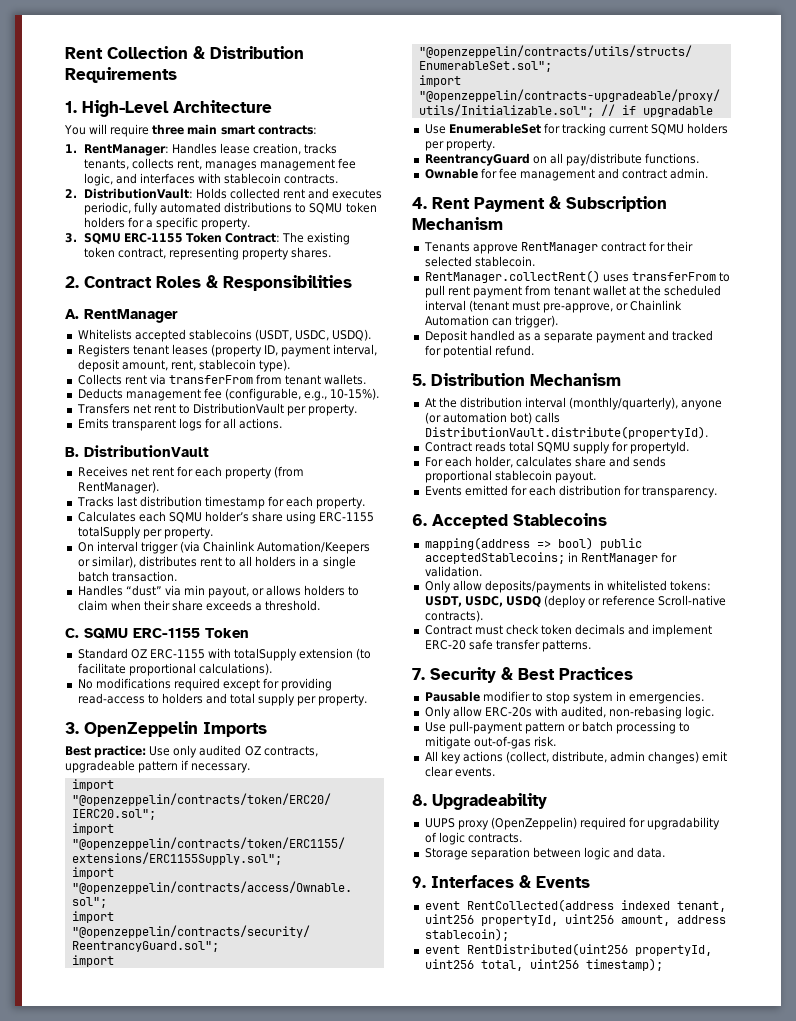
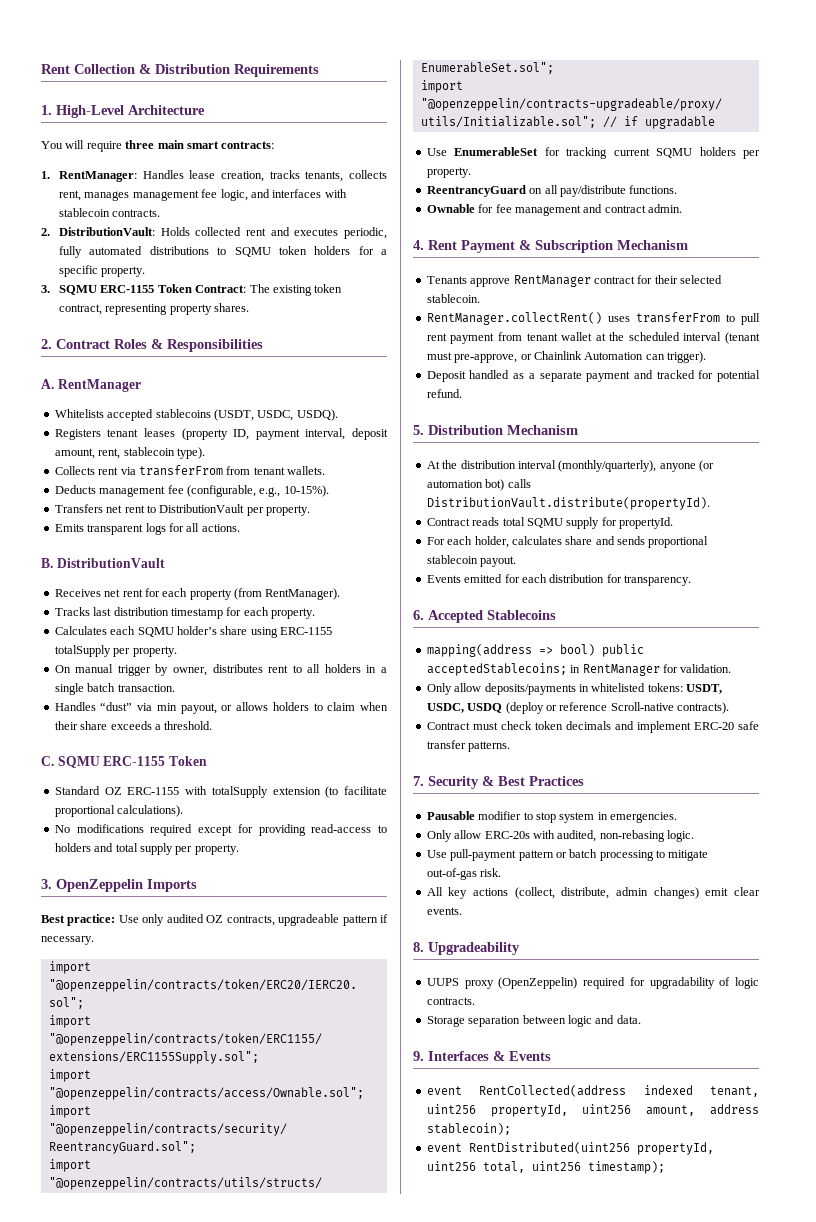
- On interval trigger (via Chainlink Automation/Keepers or similar), distributes rent to all holders in a single batch transaction.
+ On manual trigger by owner, distributes rent to all holders in a single batch transaction.

